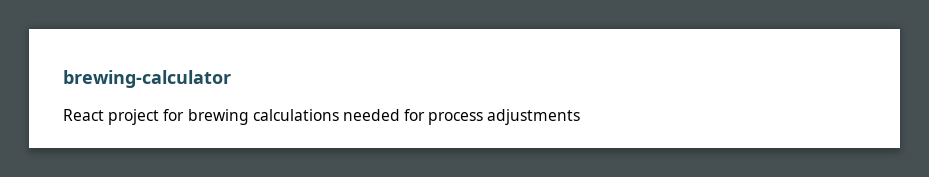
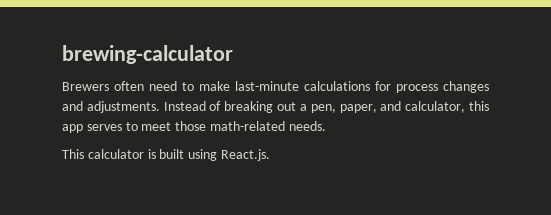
- React project for brewing calculations needed for process adjustments
+ Brewers often need to make last-minute calculations for process changes and adjustments. Instead of breaking out a pen, paper, and calculator, this app serves to meet those math-related needs.
+ This calculator is built using React.js.

